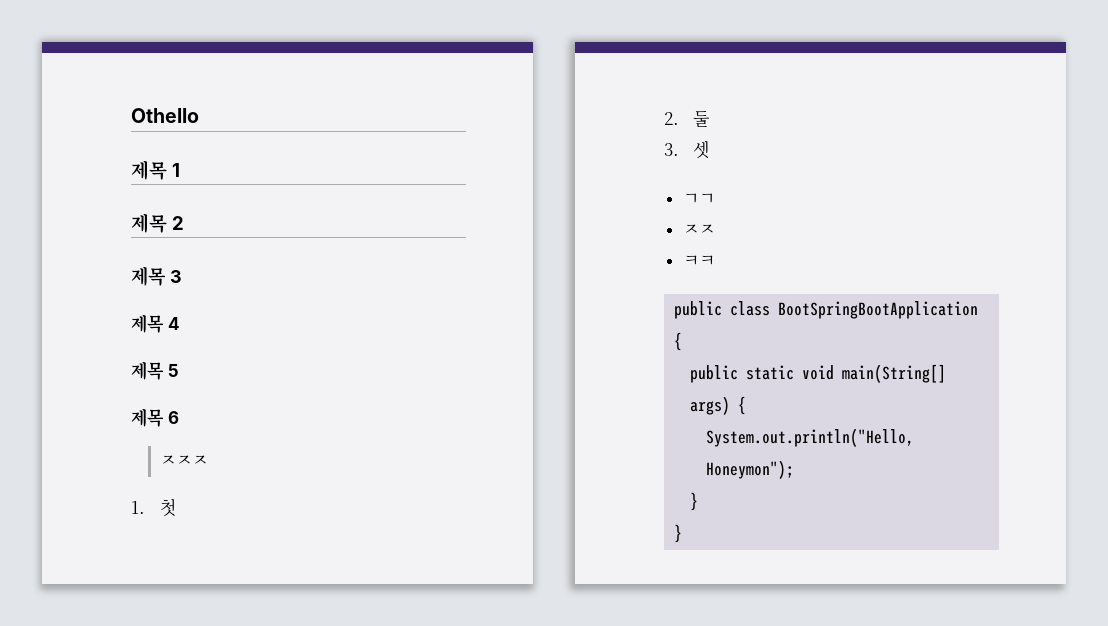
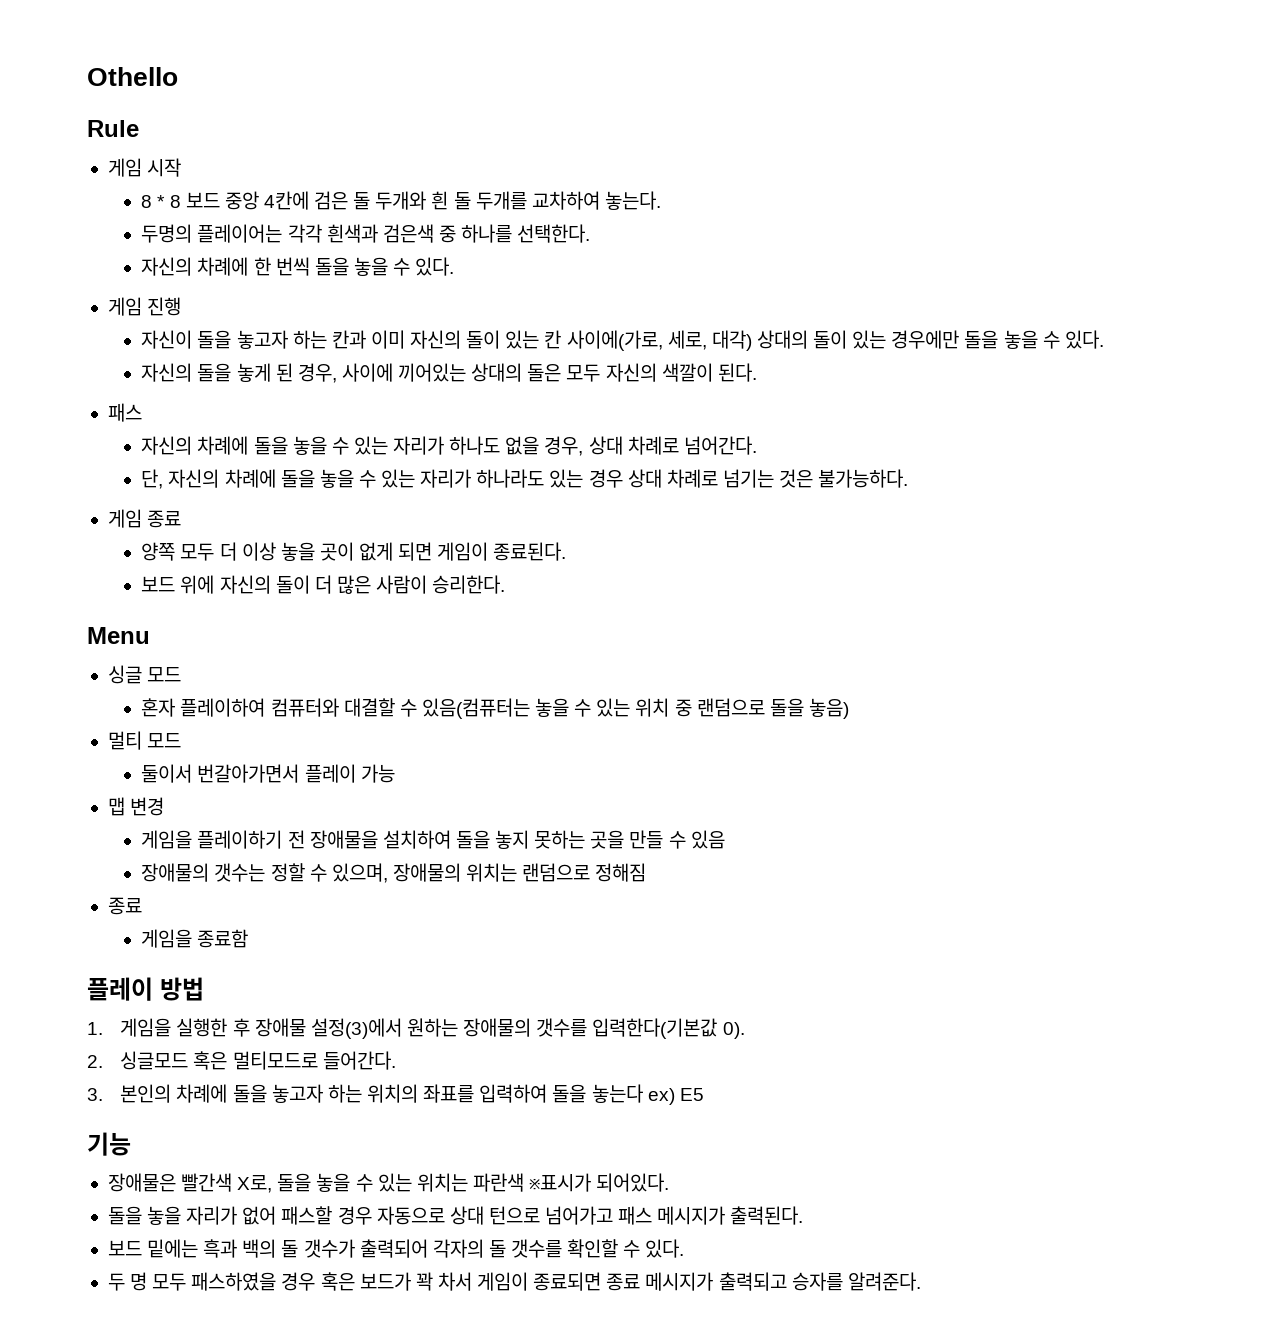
- 제목 1
- 제목 2
- 제목 3
- 제목 4
- 제목 5
- 제목 6
- ㅈㅈㅈ
- 1. 첫
- 2. 둘
- 3. 셋
- ㄱㄱ
- ㅈㅈ
- ㅋㅋ
- public class BootSpringBootApplication {
- public static void main(String[] args) {
- System.out.println("Hello, Honeymon");
- }
- }
+ Rule
+ 게임 시작
+ 8 * 8 보드 중앙 4칸에 검은 돌 두개와 흰 돌 두개를 교차하여 놓는다.
+ 두명의 플레이어는 각각 흰색과 검은색 중 하나를 선택한다.
+ 자신의 차례에 한 번씩 돌을 놓을 수 있다.
+ 게임 진행
+ 자신이 돌을 놓고자 하는 칸과 이미 자신의 돌이 있는 칸 사이에(가로, 세로, 대각) 상대의 돌이 있는 경우에만 돌을 놓을 수 있다.
+ 자신의 돌을 놓게 된 경우, 사이에 끼어있는 상대의 돌은 모두 자신의 색깔이 된다.
+ 패스
+ 자신의 차례에 돌을 놓을 수 있는 자리가 하나도 없을 경우, 상대 차례로 넘어간다.
+ 단, 자신의 차례에 돌을 놓을 수 있는 자리가 하나라도 있는 경우 상대 차례로 넘기는 것은 불가능하다.
+ 게임 종료
+ 양쪽 모두 더 이상 놓을 곳이 없게 되면 게임이 종료된다.
+ 보드 위에 자신의 돌이 더 많은 사람이 승리한다.
+ Menu
+ 싱글 모드
+ 혼자 플레이하여 컴퓨터와 대결할 수 있음(컴퓨터는 놓을 수 있는 위치 중 랜덤으로 돌을 놓음)
+ 멀티 모드
+ 둘이서 번갈아가면서 플레이 가능
+ 맵 변경
+ 게임을 플레이하기 전 장애물을 설치하여 돌을 놓지 못하는 곳을 만들 수 있음
+ 장애물의 갯수는 정할 수 있으며, 장애물의 위치는 랜덤으로 정해짐
+ 종료
+ 게임을 종료함
+ 플레이 방법
+ 1. 게임을 실행한 후 장애물 설정(3)에서 원하는 장애물의 갯수를 입력한다(기본값 0).
+ 2. 싱글모드 혹은 멀티모드로 들어간다.
+ 3. 본인의 차례에 돌을 놓고자 하는 위치의 좌표를 입력하여 돌을 놓는다 ex) E5
+ 기능
+ 장애물은 빨간색 X로, 돌을 놓을 수 있는 위치는 파란색 ※표시가 되어있다.
+ 돌을 놓을 자리가 없어 패스할 경우 자동으로 상대 턴으로 넘어가고 패스 메시지가 출력된다.
+ 보드 밑에는 흑과 백의 돌 갯수가 출력되어 각자의 돌 갯수를 확인할 수 있다.
+ 두 명 모두 패스하였을 경우 혹은 보드가 꽉 차서 게임이 종료되면 종료 메시지가 출력되고 승자를 알려준다.

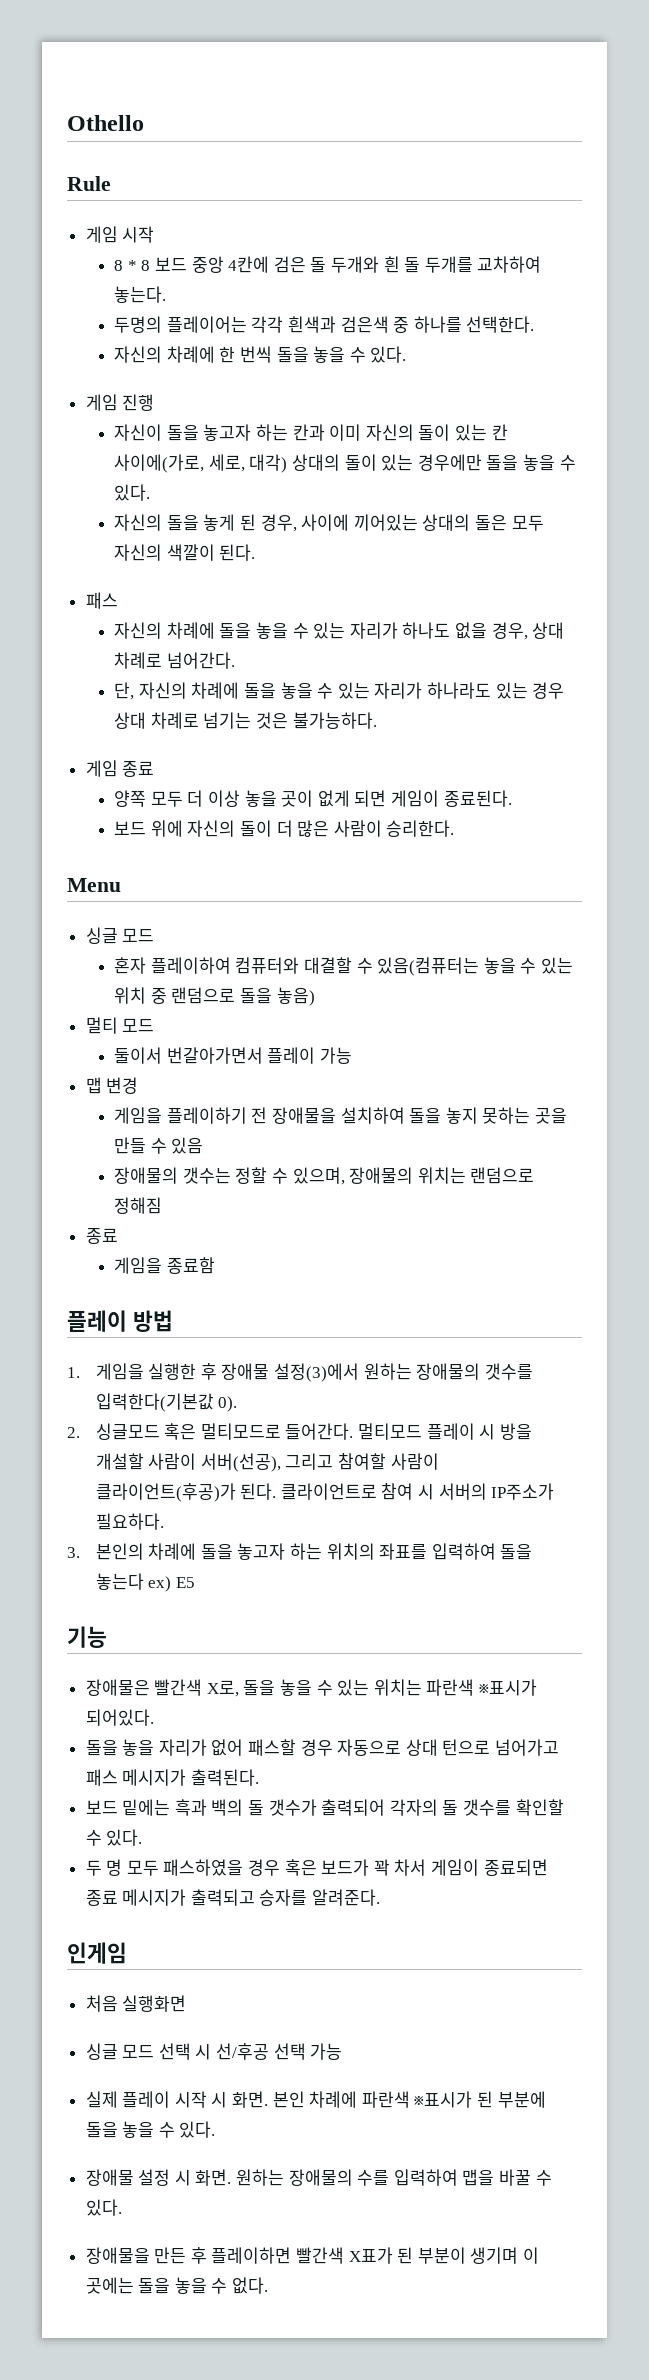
+ 멀티모드 플레이 시 방을 개설할 사람이 서버(선공), 그리고 참여할 사람이 클라이언트(후공)가 된다. 클라이언트로 참여 시 서버의 IP주소가 필요하다.
+ 인게임
+ 처음 실행화면
+ 싱글 모드 선택 시 선/후공 선택 가능
+ 실제 플레이 시작 시 화면. 본인 차례에 파란색 ※표시가 된 부분에 돌을 놓을 수 있다.
+ 장애물 설정 시 화면. 원하는 장애물의 수를 입력하여 맵을 바꿀 수 있다.
+ 장애물을 만든 후 플레이하면 빨간색 X표가 된 부분이 생기며 이 곳에는 돌을 놓을 수 없다.

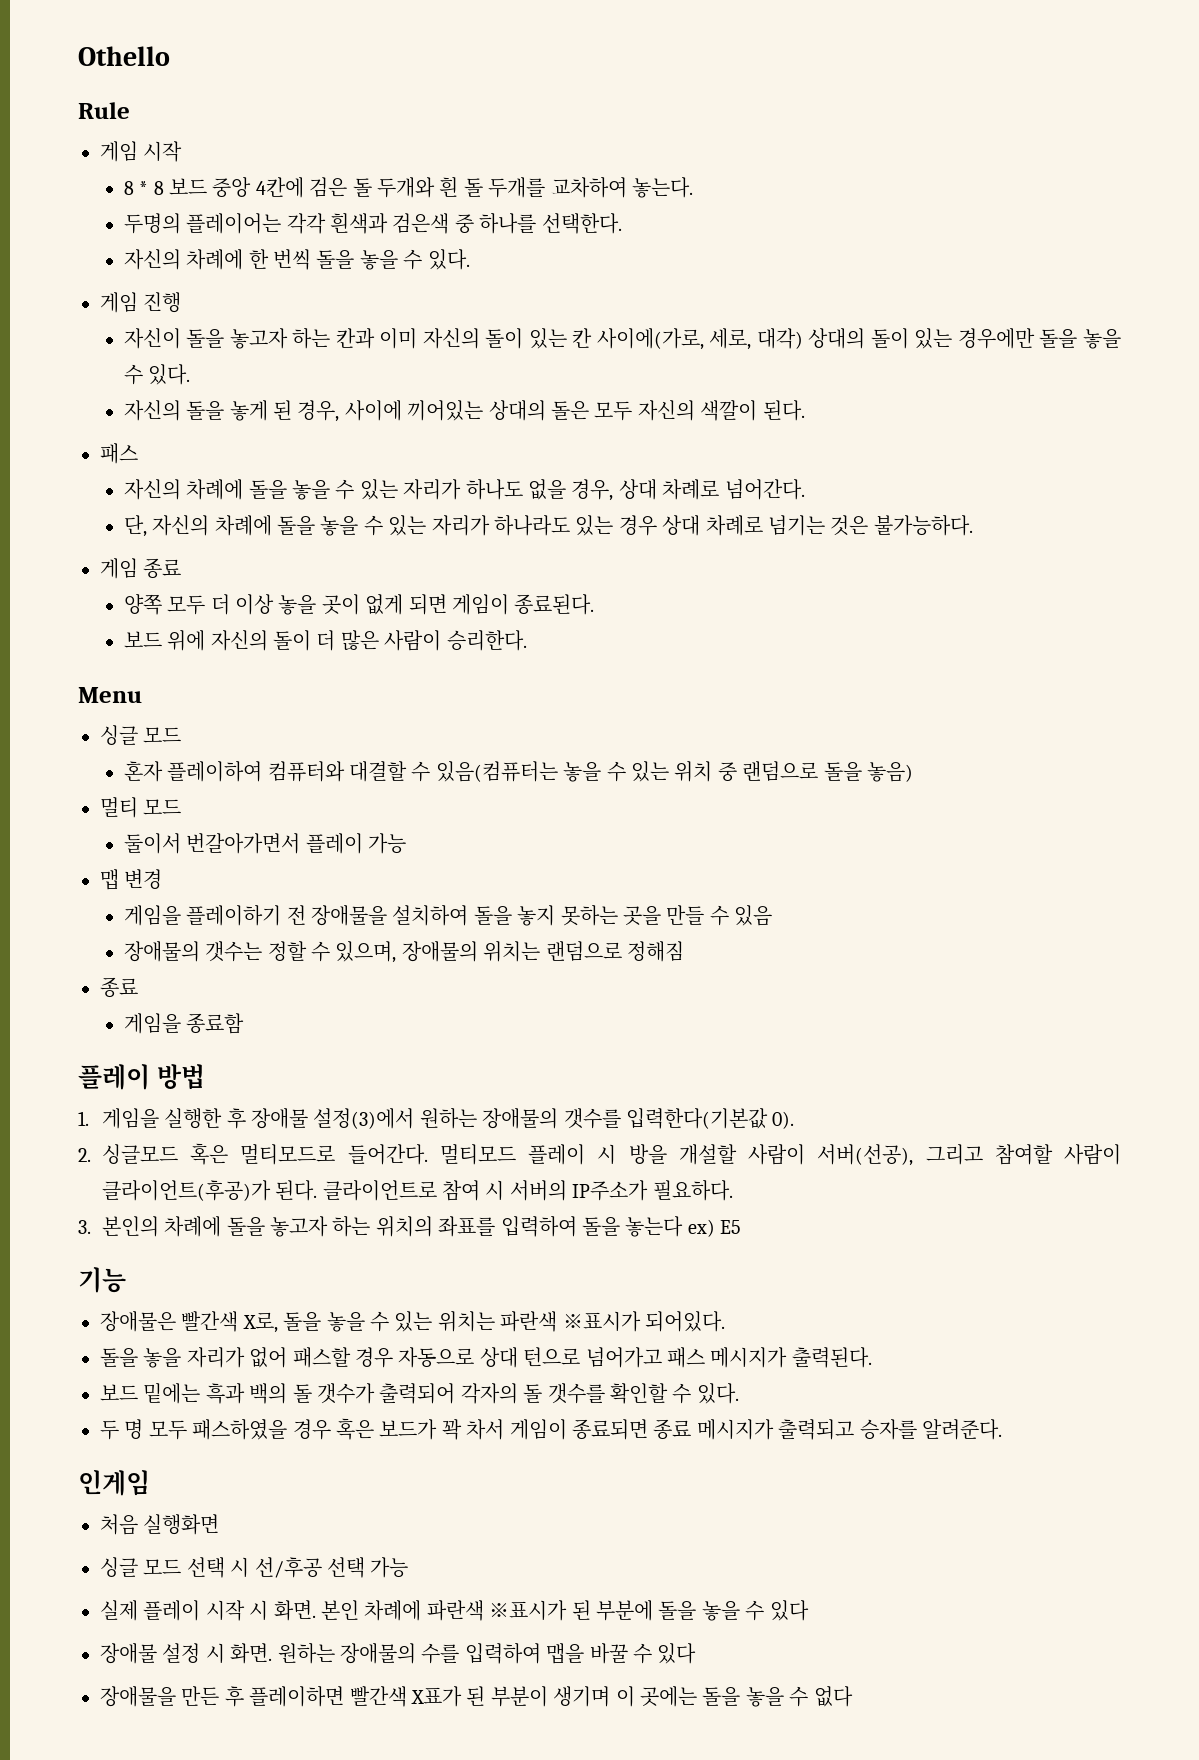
- 본인 차례에 파란색 ※표시가 된 부분에 돌을 놓을 수 있다.
+ 본인 차례에 파란색 ※표시가 된 부분에 돌을 놓을 수 있다
- 원하는 장애물의 수를 입력하여 맵을 바꿀 수 있다.
+ 원하는 장애물의 수를 입력하여 맵을 바꿀 수 있다
- 장애물을 만든 후 플레이하면 빨간색 X표가 된 부분이 생기며 이 곳에는 돌을 놓을 수 없다.
+ 장애물을 만든 후 플레이하면 빨간색 X표가 된 부분이 생기며 이 곳에는 돌을 놓을 수 없다

